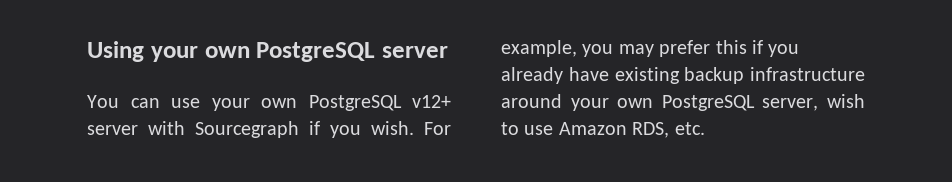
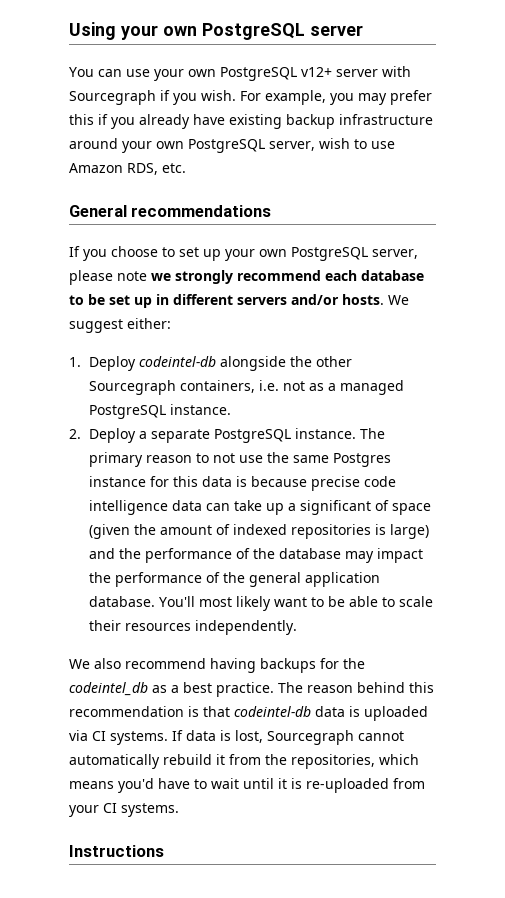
+ General recommendations
+ If you choose to set up your own PostgreSQL server, please note we strongly recommend each database to be set up in different servers and/or hosts. We suggest either:
+ 1. Deploy codeintel-db alongside the other Sourcegraph containers, i.e. not as a managed PostgreSQL instance.
+ 2. Deploy a separate PostgreSQL instance. The primary reason to not use the same Postgres instance for this data is because precise code intelligence data can take up a significant of space (given the amount of indexed repositories is large) and the performance of the database may impact the performance of the general application database. You'll most likely want to be able to scale their resources independently.
+ We also recommend having backups for the codeintel_db as a best practice. The reason behind this recommendation is that codeintel-db data is uploaded via CI systems. If data is lost, Sourcegraph cannot automatically rebuild it from the repositories, which means you'd have to wait until it is re-uploaded from your CI systems.
+ Instructions

